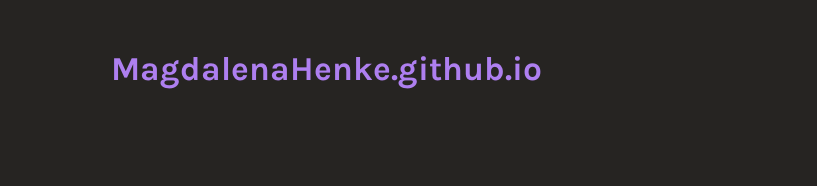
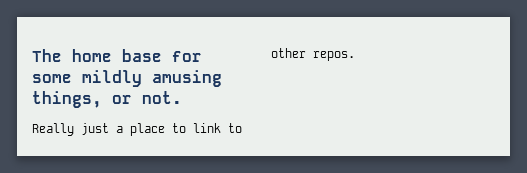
- MagdalenaHenke.github.io
+ The home base for some mildly amusing things, or not.
+ Really just a place to link to other repos.

